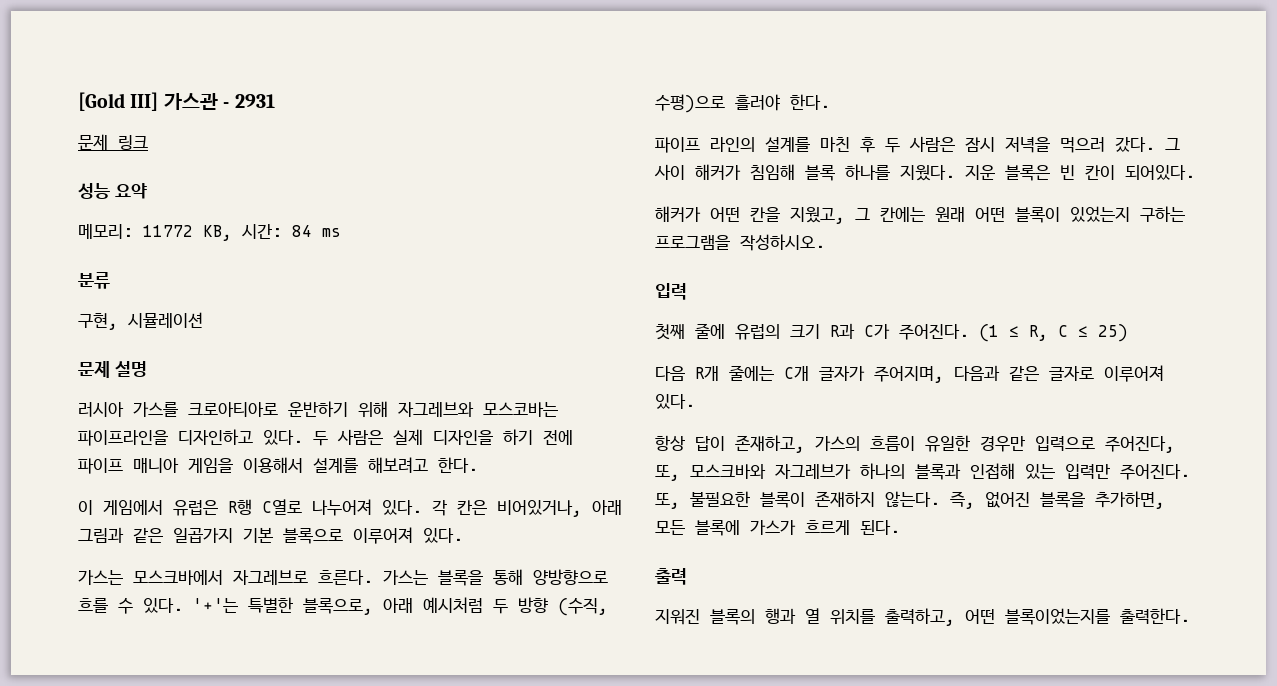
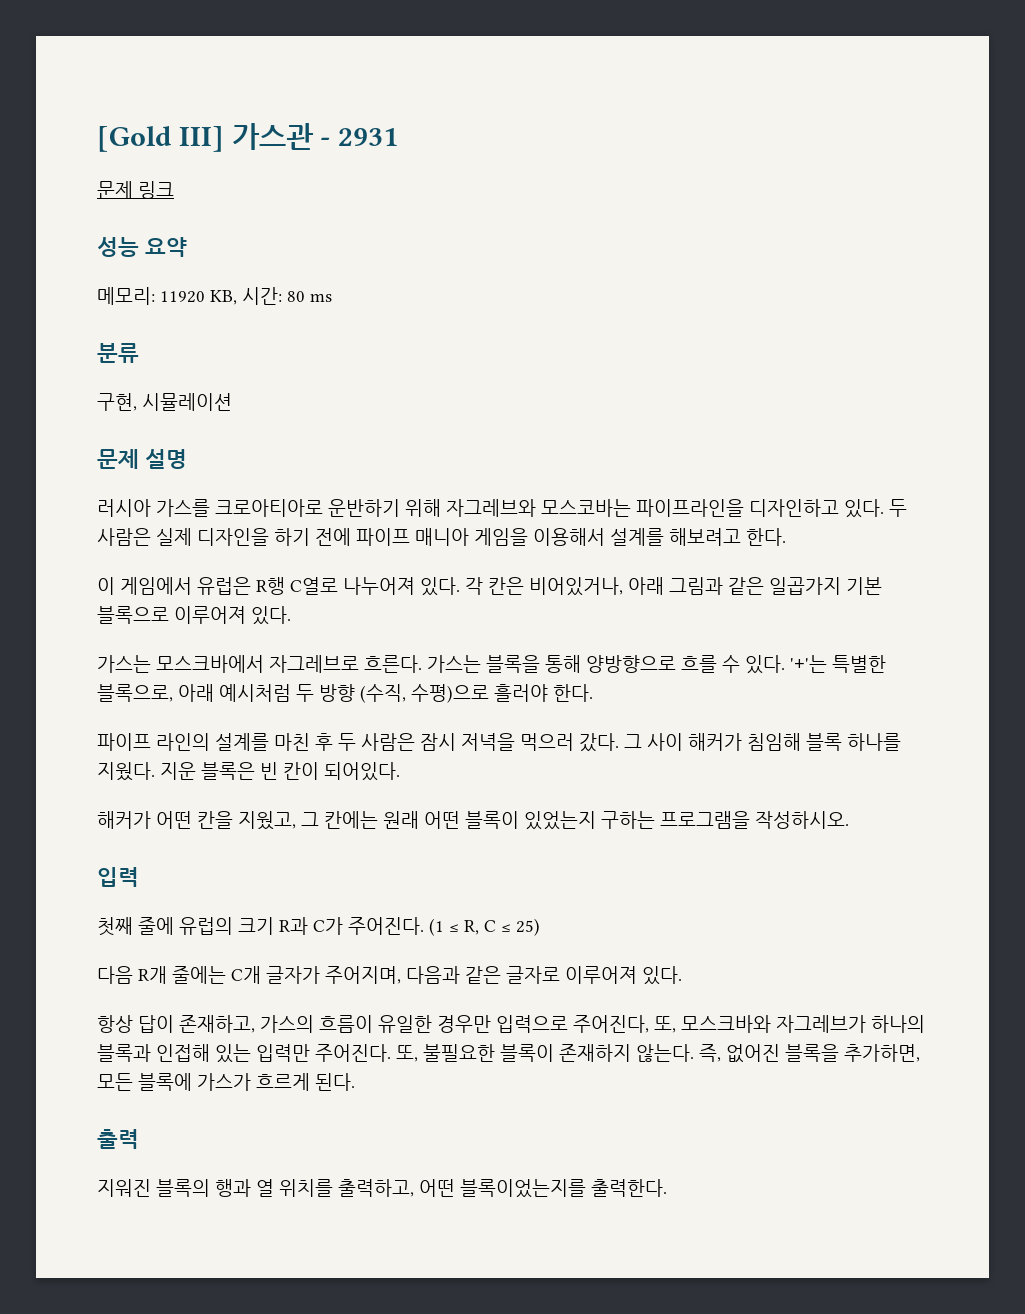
- 메모리: 11772 KB, 시간: 84 ms
+ 메모리: 11920 KB, 시간: 80 ms

